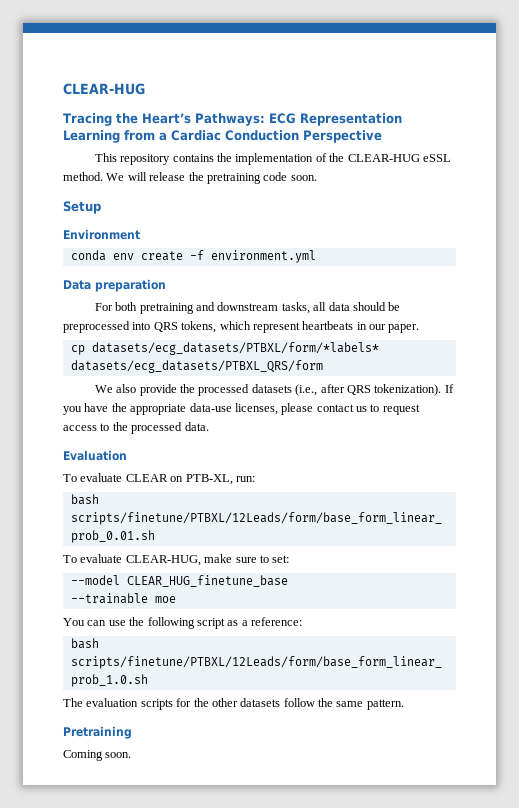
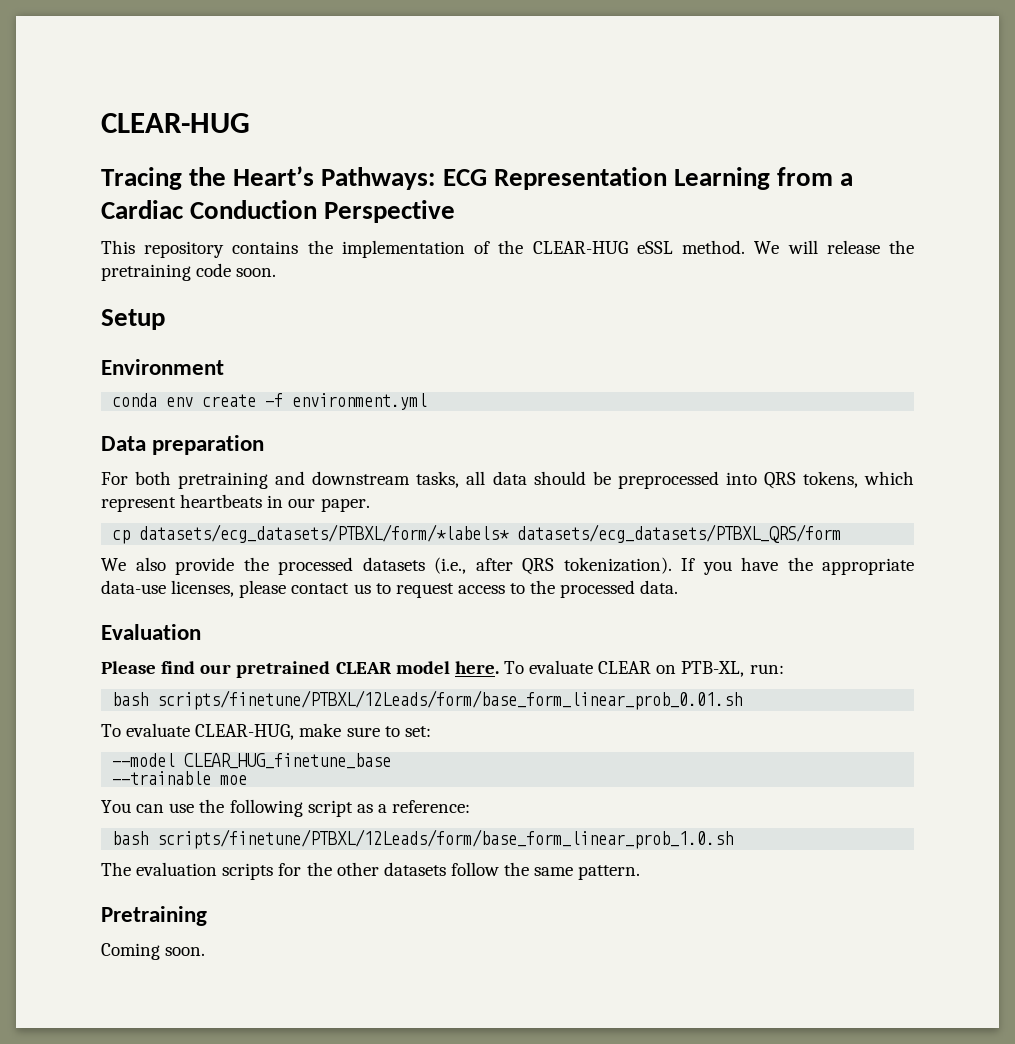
+ Please find our pretrained CLEAR model here.

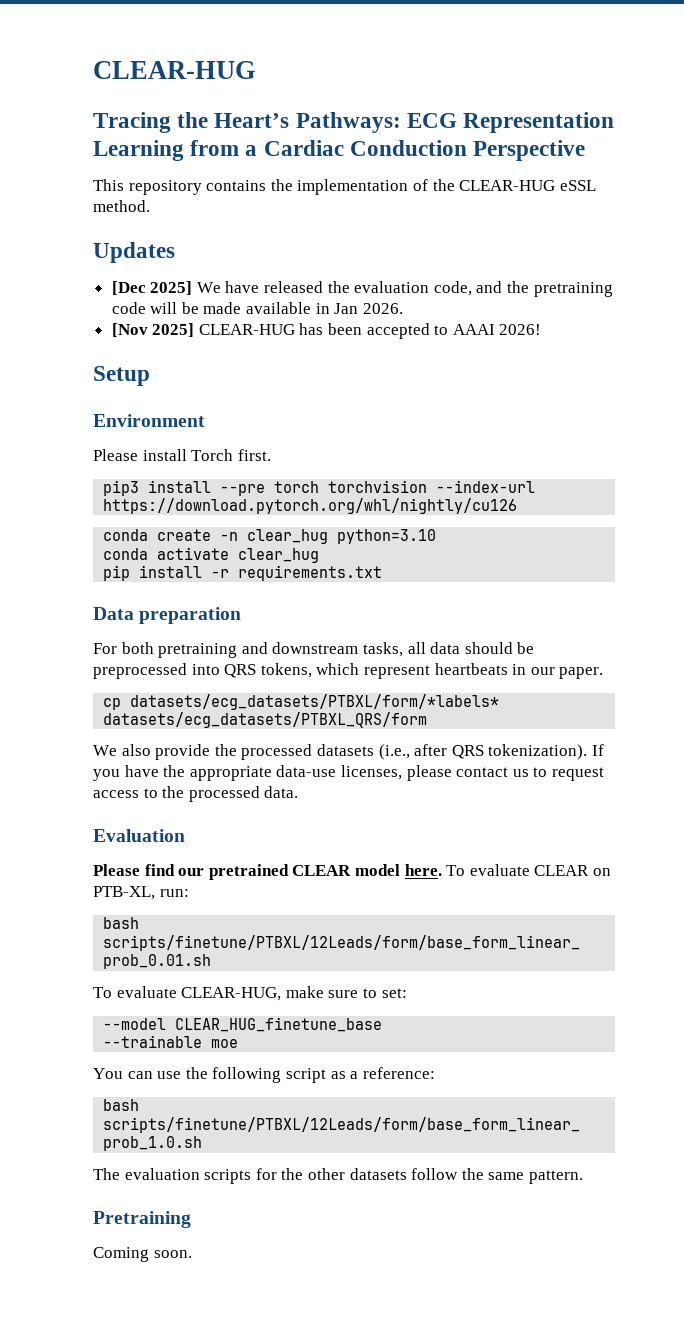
- This repository contains the implementation of the CLEAR-HUG eSSL method. We will release the pretraining code soon.
+ This repository contains the implementation of the CLEAR-HUG eSSL method.
+ Updates
+ [Dec 2025] We have released the evaluation code, and the pretraining code will be made available in Jan 2026.
+ [Nov 2025] CLEAR-HUG has been accepted to AAAI 2026!
  Setup
  Environment
- conda env create -f environment.yml
+ Please install Torch first.
+ pip3 install --pre torch torchvision --index-url https://download.pytorch.org/whl/nightly/cu126
+ conda create -n clear_hug python=3.10
+ conda activate clear_hug
+ pip install -r requirements.txt

